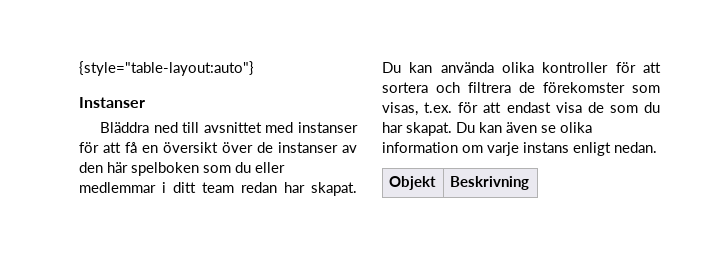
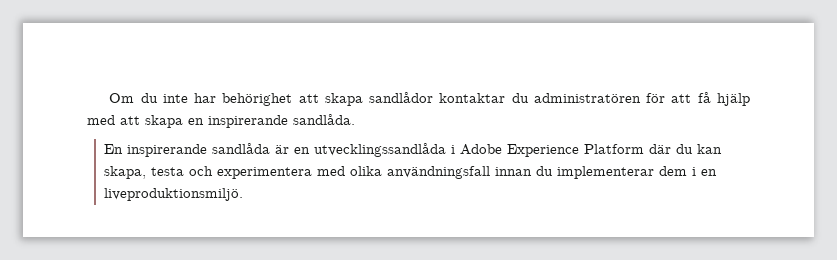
- {style="table-layout:auto"}
- Instanser
- Bläddra ned till avsnittet med instanser för att få en översikt över de instanser av den här spelboken som du eller medlemmar i ditt team redan har skapat. Du kan använda olika kontroller för att sortera och filtrera de förekomster som visas, t.ex. för att endast visa de som du har skapat. Du kan även se olika information om varje instans enligt nedan.
- Objekt | Beskrivning
+ Om du inte har behörighet att skapa sandlådor kontaktar du administratören för att få hjälp med att skapa en inspirerande sandlåda.
+ En inspirerande sandlåda är en utvecklingssandlåda i Adobe Experience Platform där du kan skapa, testa och experimentera med olika användningsfall innan du implementerar dem i en liveproduktionsmiljö.

